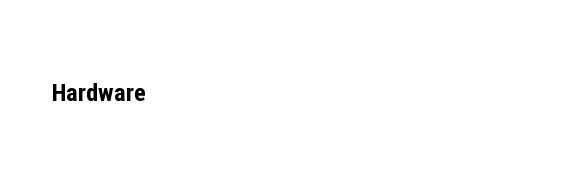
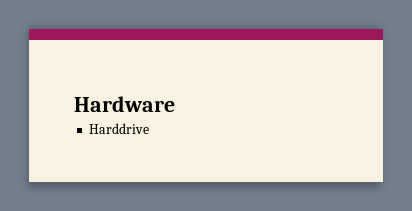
+ Harddrive

